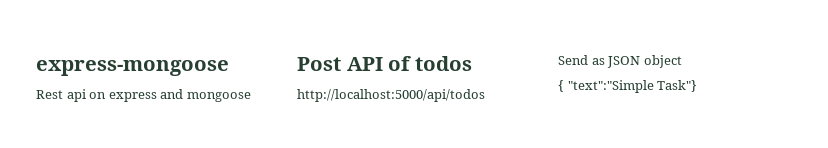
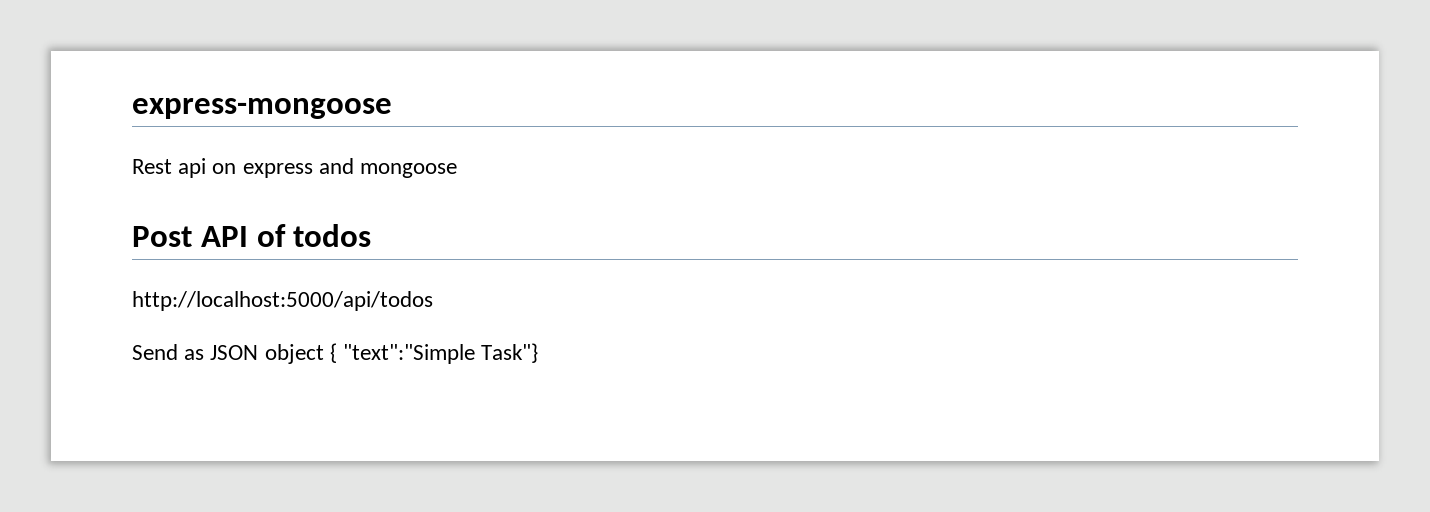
- Send as JSON object
- { "text":"Simple Task"}
+ Send as JSON object { "text":"Simple Task"}

